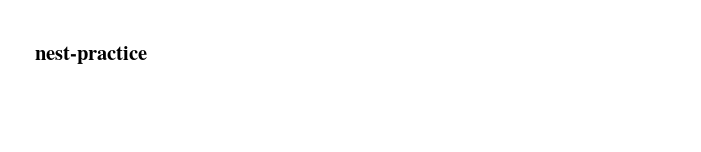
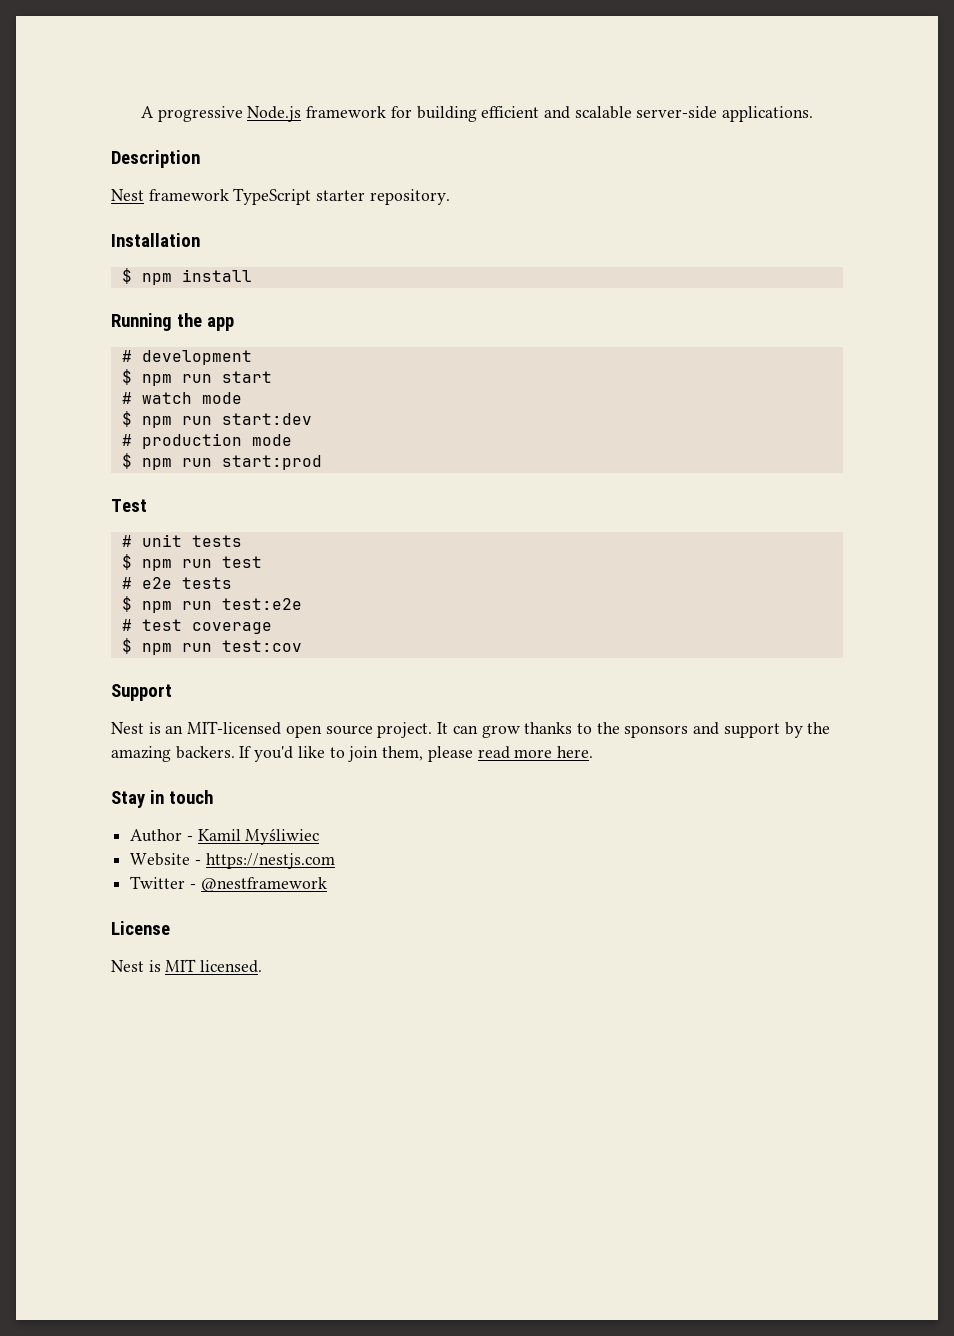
- nest-practice
+ A progressive Node.js framework for building efficient and scalable server-side applications.
+ Description
+ Nest framework TypeScript starter repository.
+ Installation
+ $ npm install
+ Running the app
+ # development
+ $ npm run start
+ # watch mode
+ $ npm run start:dev
+ # production mode
+ $ npm run start:prod
+ Test
+ # unit tests
+ $ npm run test
+ # e2e tests
+ $ npm run test:e2e
+ # test coverage
+ $ npm run test:cov
+ Support
+ Nest is an MIT-licensed open source project. It can grow thanks to the sponsors and support by the amazing backers. If you'd like to join them, please read more here.
+ Stay in touch
+ Author - Kamil Myśliwiec
+ Website - https://nestjs.com
+ Twitter - @nestframework
+ License
+ Nest is MIT licensed.

